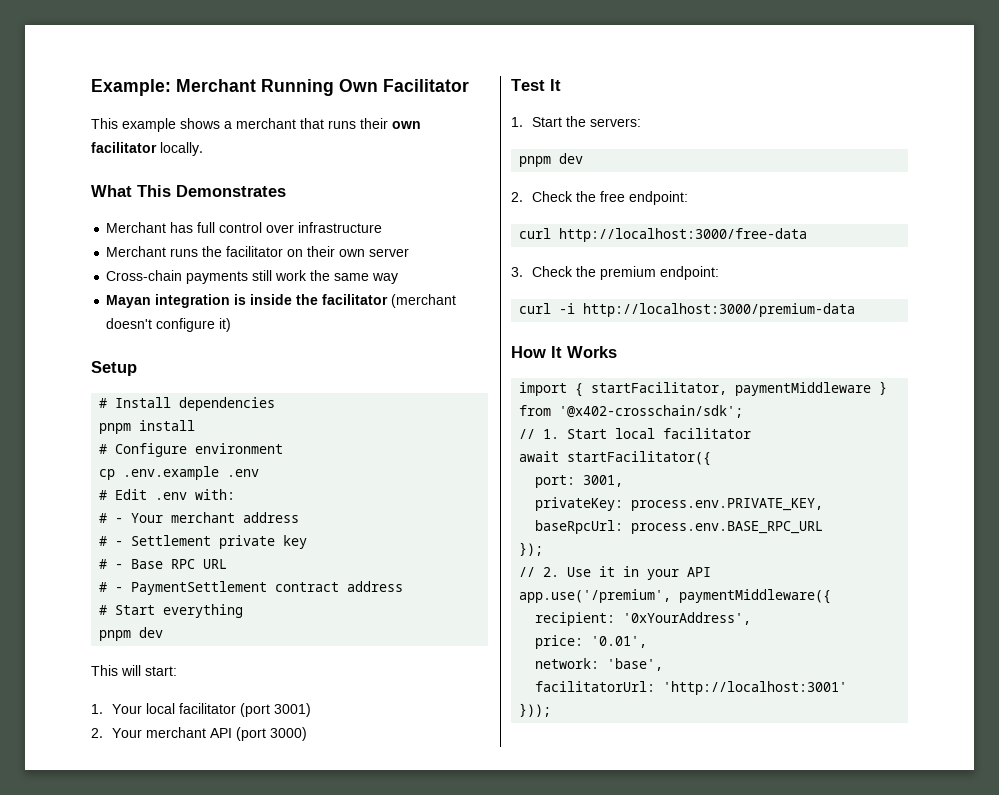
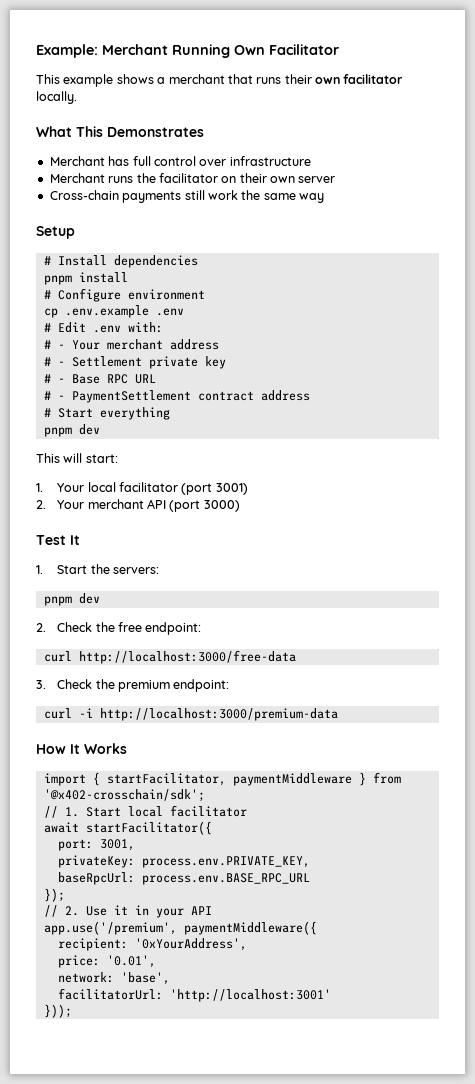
- Mayan integration is inside the facilitator (merchant doesn't configure it)

